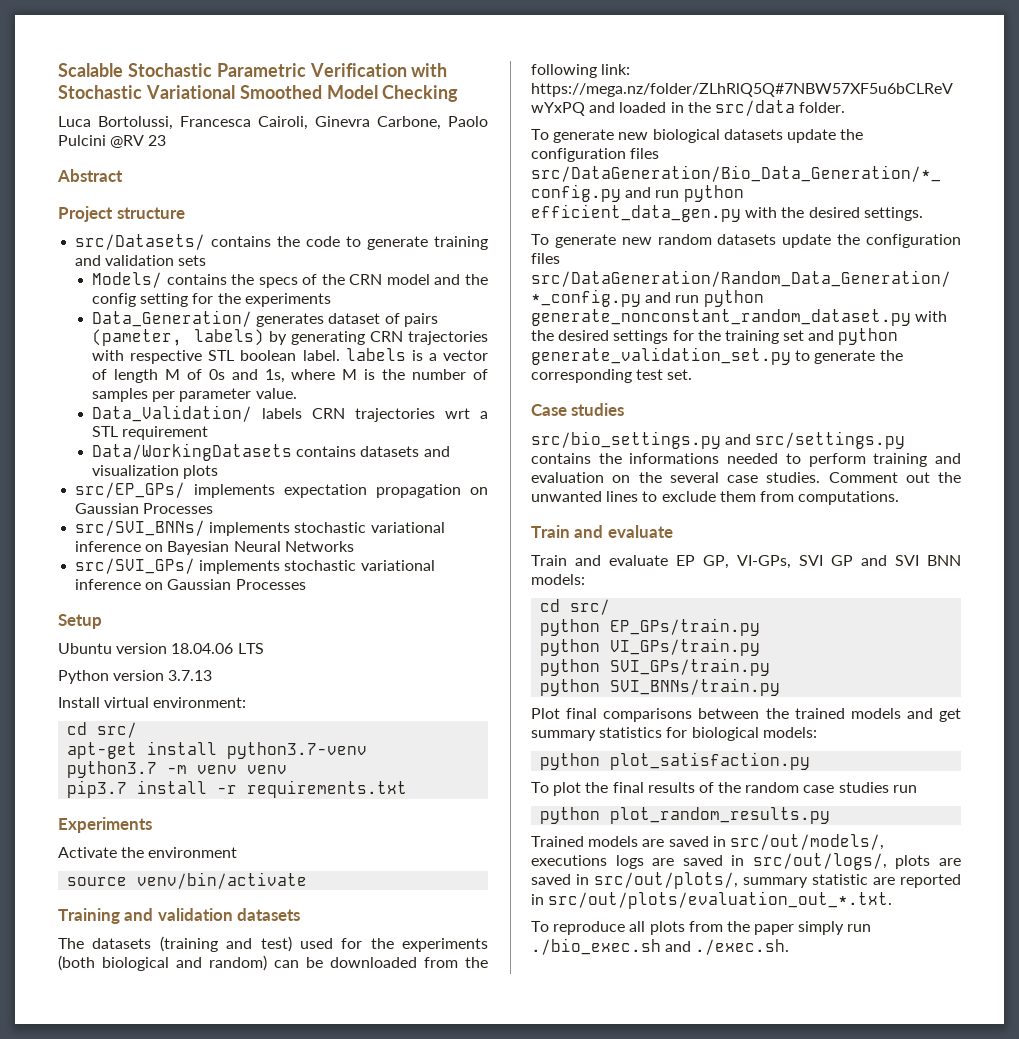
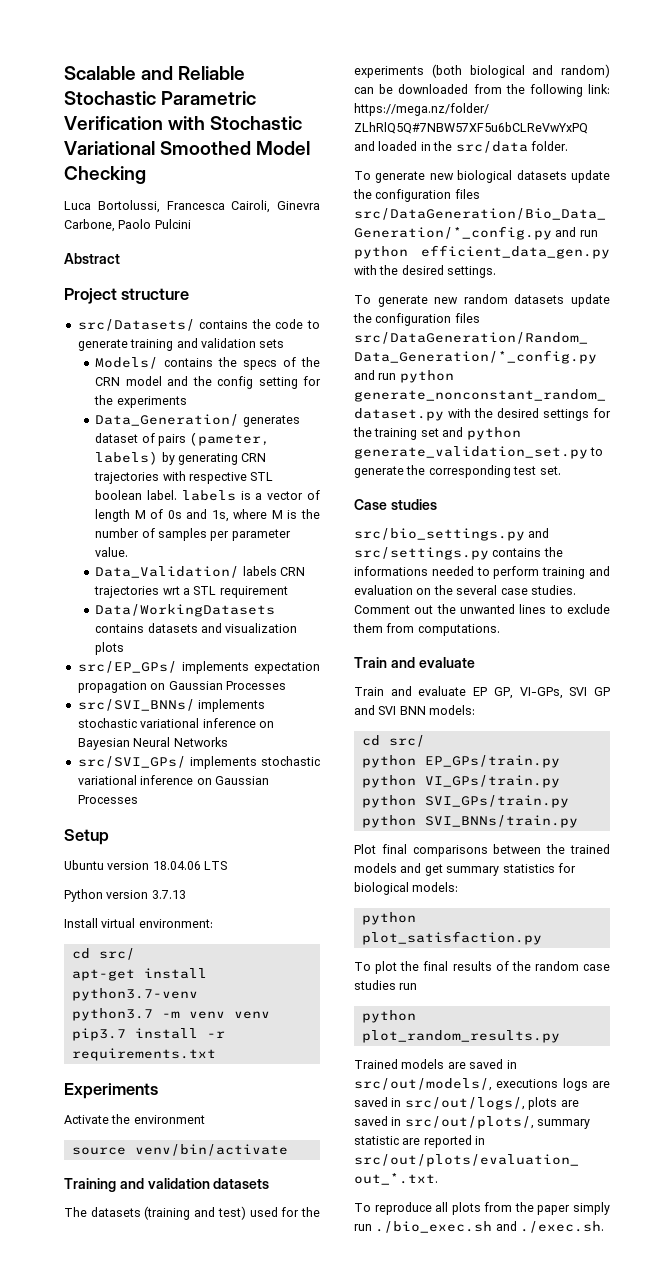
- Scalable Stochastic Parametric Verification with Stochastic Variational Smoothed Model Checking
+ Scalable and Reliable Stochastic Parametric Verification with Stochastic Variational Smoothed Model Checking
- Luca Bortolussi, Francesca Cairoli, Ginevra Carbone, Paolo Pulcini @RV 23
+ Luca Bortolussi, Francesca Cairoli, Ginevra Carbone, Paolo Pulcini

